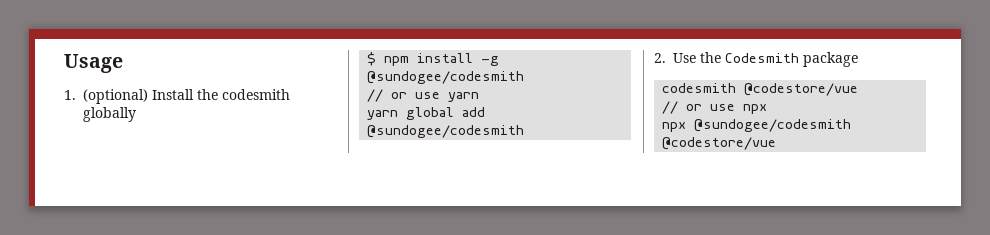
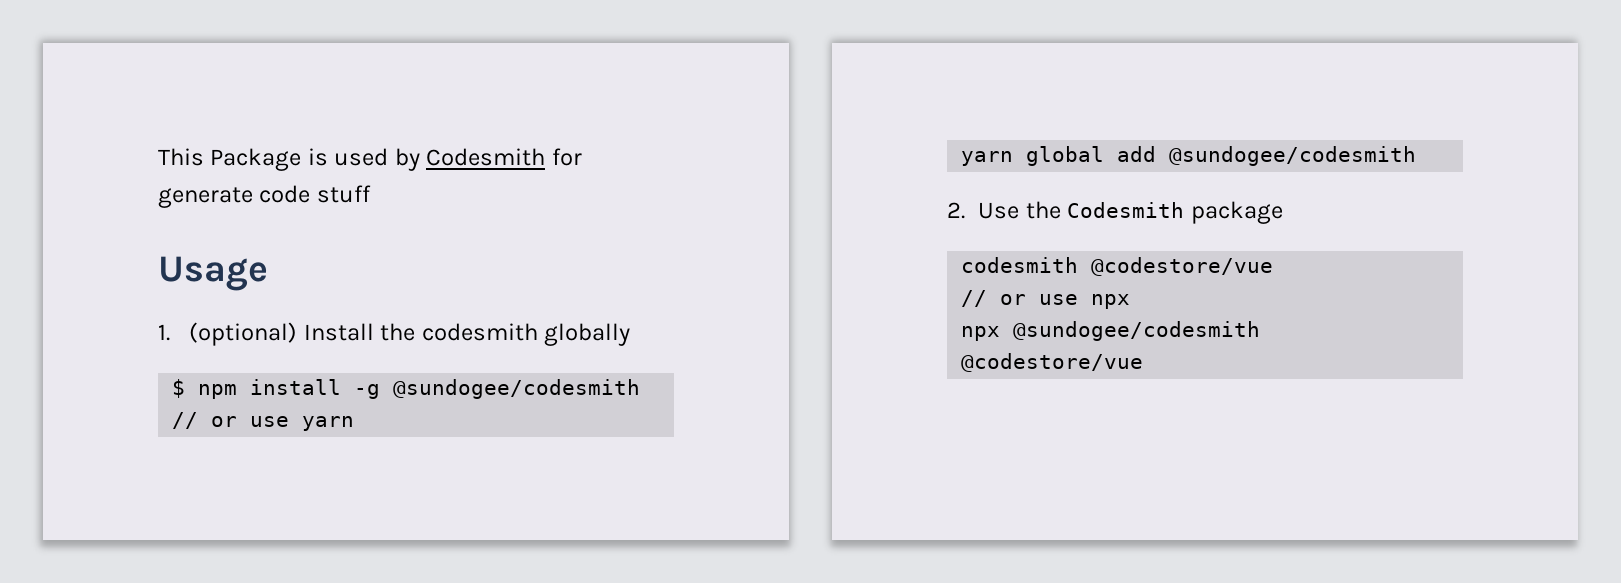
+ This Package is used by Codesmith for generate code stuff

